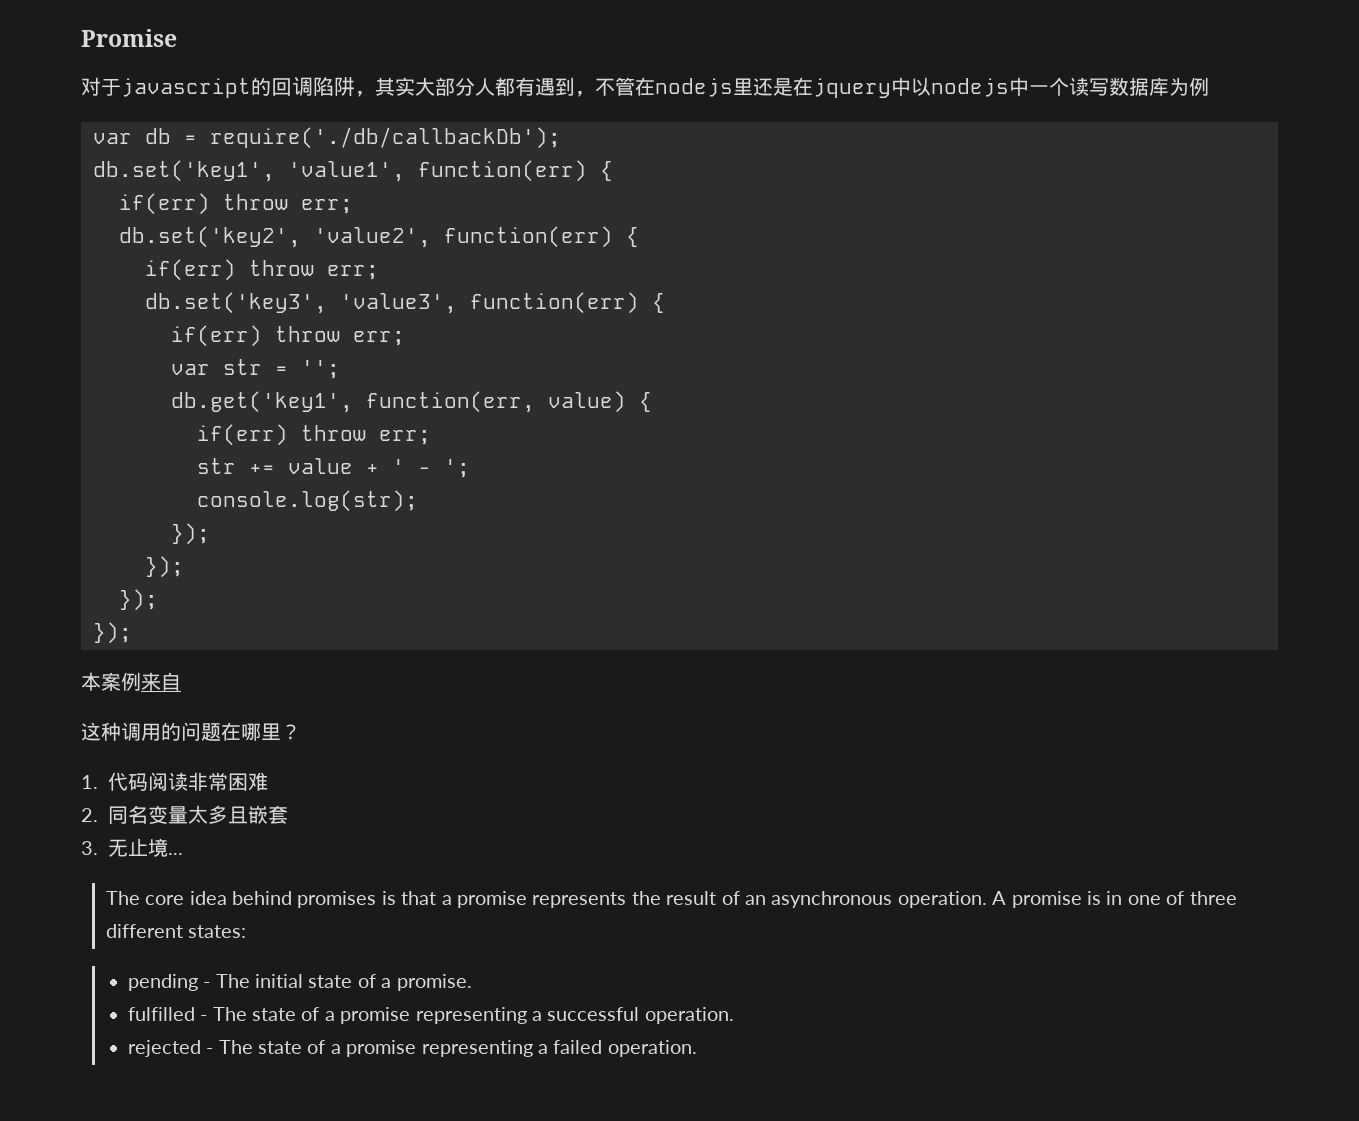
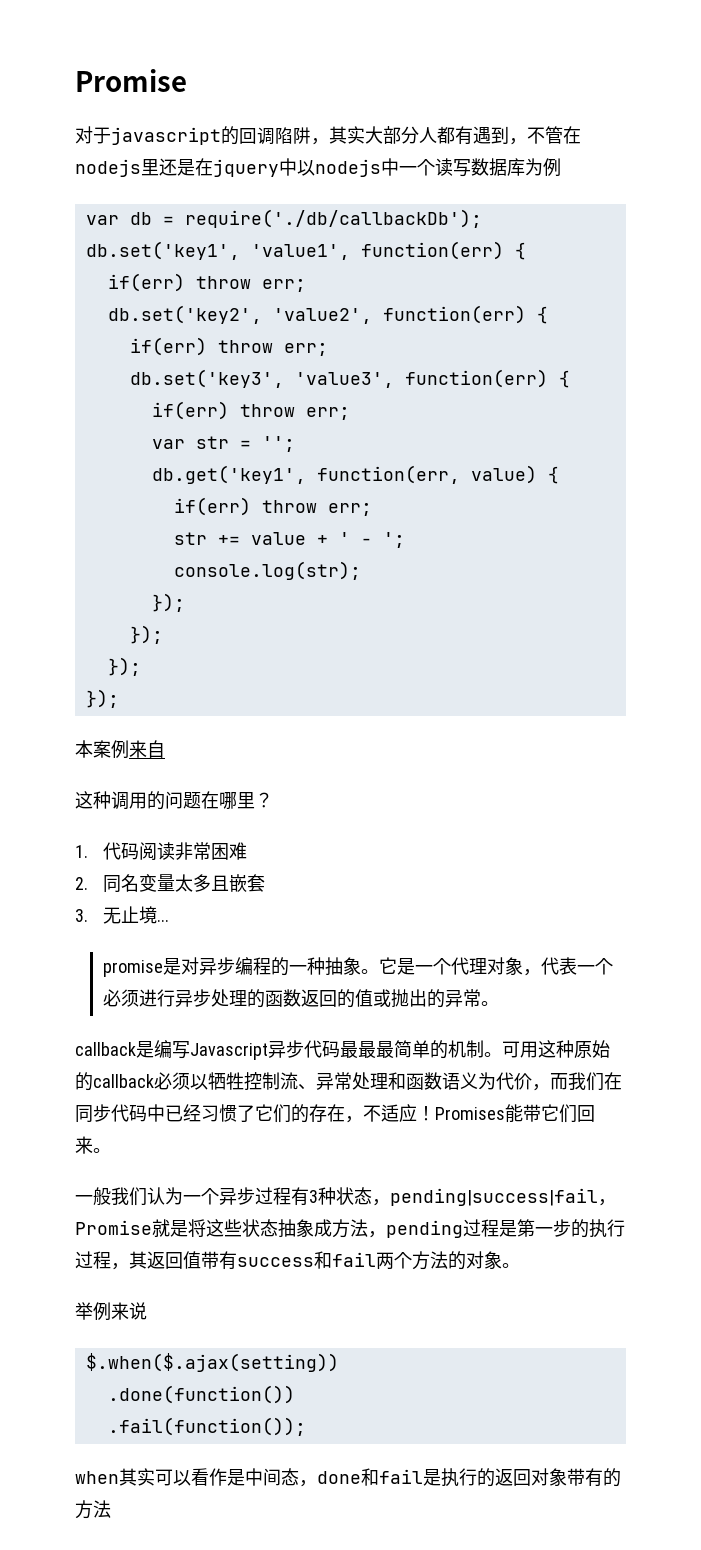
- The core idea behind promises is that a promise represents the result of an asynchronous operation. A promise is in one of three different states:
- pending - The initial state of a promise.
- fulfilled - The state of a promise representing a successful operation.
- rejected - The state of a promise representing a failed operation.
+ promise是对异步编程的一种抽象。它是一个代理对象，代表一个必须进行异步处理的函数返回的值或抛出的异常。
+ callback是编写Javascript异步代码最最最简单的机制。可用这种原始的callback必须以牺牲控制流、异常处理和函数语义为代价，而我们在同步代码中已经习惯了它们的存在，不适应！Promises能带它们回来。
+ 一般我们认为一个异步过程有3种状态，pending|success|fail，Promise就是将这些状态抽象成方法，pending过程是第一步的执行过程，其返回值带有success和fail两个方法的对象。
+ 举例来说
+ $.when($.ajax(setting))
+ .done(function())
+ .fail(function());
+ when其实可以看作是中间态，done和fail是执行的返回对象带有的方法

